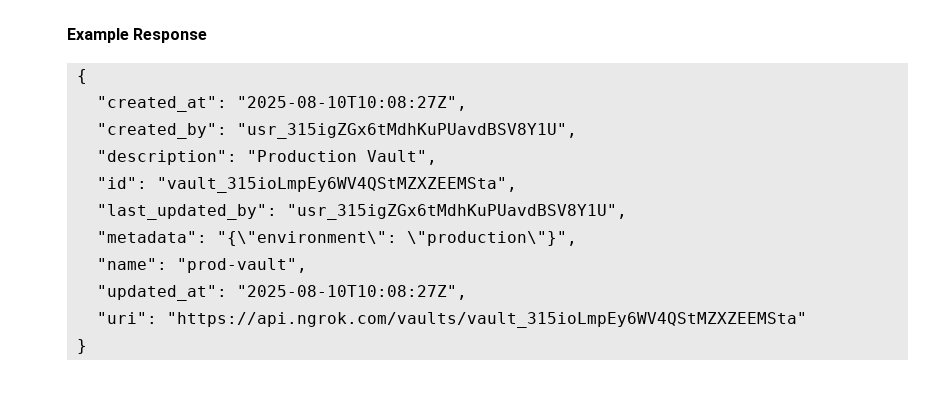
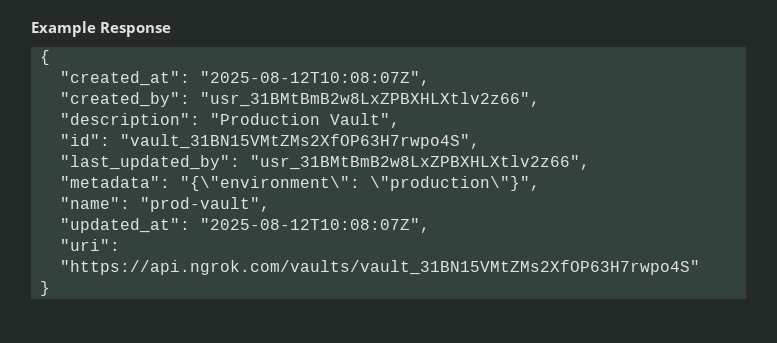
- "created_at": "2025-08-10T10:08:27Z",
+ "created_at": "2025-08-12T10:08:07Z",
- "created_by": "usr_315igZGx6tMdhKuPUavdBSV8Y1U",
+ "created_by": "usr_31BMtBmB2w8LxZPBXHLXtlv2z66",
- "id": "vault_315ioLmpEy6WV4QStMZXZEEMSta",
+ "id": "vault_31BN15VMtZMs2XfOP63H7rwpo4S",
- "last_updated_by": "usr_315igZGx6tMdhKuPUavdBSV8Y1U",
+ "last_updated_by": "usr_31BMtBmB2w8LxZPBXHLXtlv2z66",
- "updated_at": "2025-08-10T10:08:27Z",
+ "updated_at": "2025-08-12T10:08:07Z",
- "uri": "https://api.ngrok.com/vaults/vault_315ioLmpEy6WV4QStMZXZEEMSta"
+ "uri": "https://api.ngrok.com/vaults/vault_31BN15VMtZMs2XfOP63H7rwpo4S"

